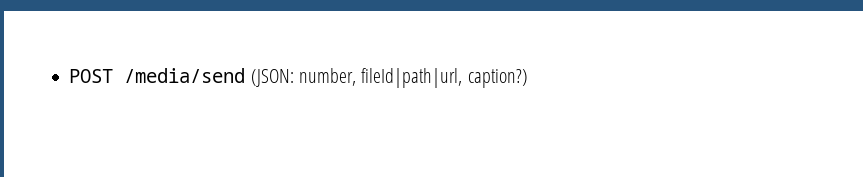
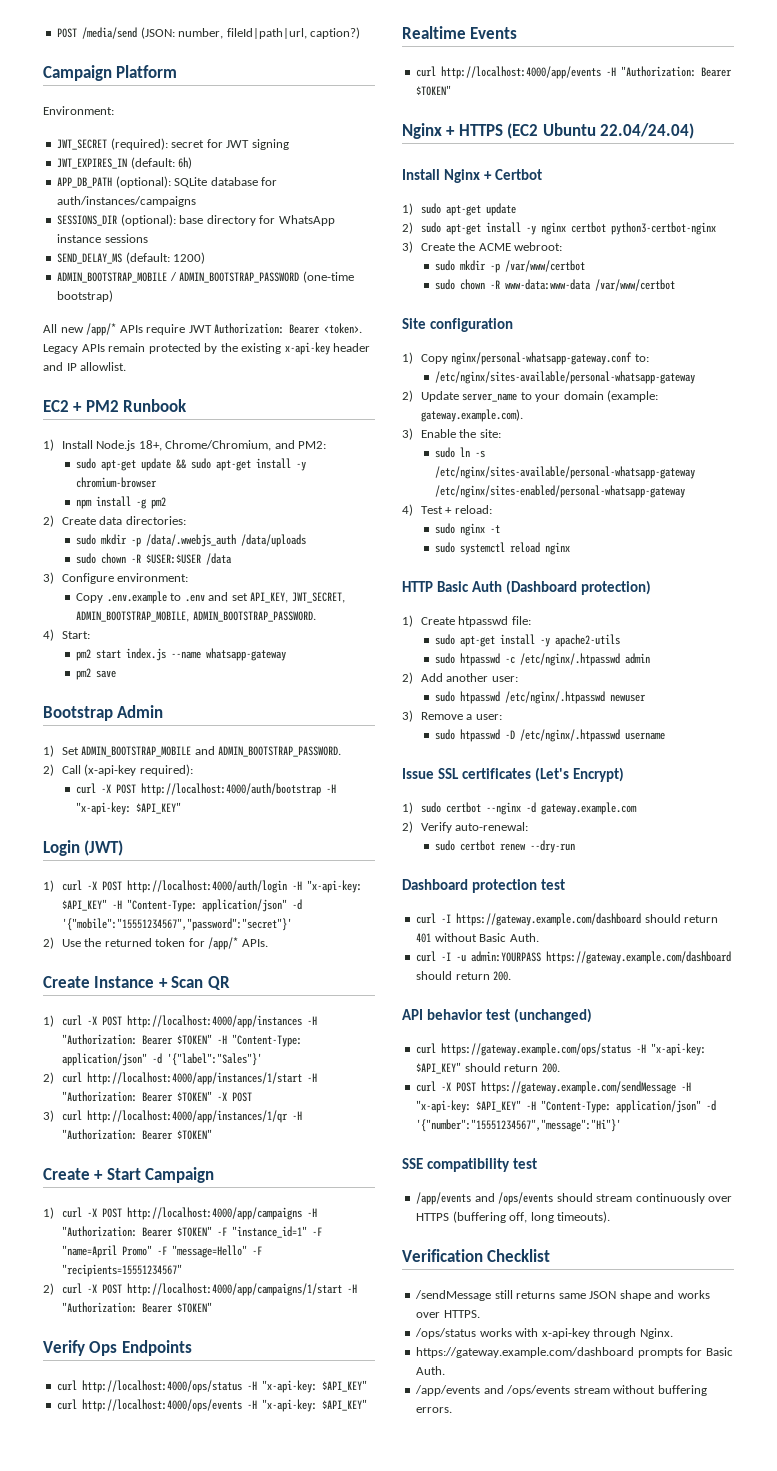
+ Campaign Platform
+ Environment:
+ JWT_SECRET (required): secret for JWT signing
+ JWT_EXPIRES_IN (default: 6h)
+ APP_DB_PATH (optional): SQLite database for auth/instances/campaigns
+ SESSIONS_DIR (optional): base directory for WhatsApp instance sessions
+ SEND_DELAY_MS (default: 1200)
+ ADMIN_BOOTSTRAP_MOBILE / ADMIN_BOOTSTRAP_PASSWORD (one-time bootstrap)
+ All new /app/* APIs require JWT Authorization: Bearer <token>. Legacy APIs remain protected by the existing x-api-key header and IP allowlist.
+ EC2 + PM2 Runbook
+ 1) Install Node.js 18+, Chrome/Chromium, and PM2:
+ sudo apt-get update && sudo apt-get install -y chromium-browser
+ npm install -g pm2
+ 2) Create data directories:
+ sudo mkdir -p /data/.wwebjs_auth /data/uploads
+ sudo chown -R $USER:$USER /data
+ 3) Configure environment:
+ Copy .env.example to .env and set API_KEY, JWT_SECRET, ADMIN_BOOTSTRAP_MOBILE, ADMIN_BOOTSTRAP_PASSWORD.
+ 4) Start:
+ pm2 start index.js --name whatsapp-gateway
+ pm2 save
+ Bootstrap Admin
+ 1) Set ADMIN_BOOTSTRAP_MOBILE and ADMIN_BOOTSTRAP_PASSWORD.
+ 2) Call (x-api-key required):
+ curl -X POST http://localhost:4000/auth/bootstrap -H "x-api-key: $API_KEY"
+ Login (JWT)
+ 1) curl -X POST http://localhost:4000/auth/login -H "x-api-key: $API_KEY" -H "Content-Type: application/json" -d '{"mobile":"15551234567","password":"secret"}'
+ 2) Use the returned token for /app/* APIs.
+ Create Instance + Scan QR
+ 1) curl -X POST http://localhost:4000/app/instances -H "Authorization: Bearer $TOKEN" -H "Content-Type: application/json" -d '{"label":"Sales"}'
+ 2) curl http://localhost:4000/app/instances/1/start -H "Authorization: Bearer $TOKEN" -X POST
+ 3) curl http://localhost:4000/app/instances/1/qr -H "Authorization: Bearer $TOKEN"
+ Create + Start Campaign
+ 1) curl -X POST http://localhost:4000/app/campaigns -H "Authorization: Bearer $TOKEN" -F "instance_id=1" -F "name=April Promo" -F "message=Hello" -F "recipients=15551234567"
+ 2) curl -X POST http://localhost:4000/app/campaigns/1/start -H "Authorization: Bearer $TOKEN"
+ Verify Ops Endpoints
+ curl http://localhost:4000/ops/status -H "x-api-key: $API_KEY"
+ curl http://localhost:4000/ops/events -H "x-api-key: $API_KEY"
+ Realtime Events
+ curl http://localhost:4000/app/events -H "Authorization: Bearer $TOKEN"
+ Nginx + HTTPS (EC2 Ubuntu 22.04/24.04)
+ Install Nginx + Certbot
+ 1) sudo apt-get update
+ 2) sudo apt-get install -y nginx certbot python3-certbot-nginx
+ 3) Create the ACME webroot:
+ sudo mkdir -p /var/www/certbot
+ sudo chown -R www-data:www-data /var/www/certbot
+ Site configuration
+ 1) Copy nginx/personal-whatsapp-gateway.conf to:
+ /etc/nginx/sites-available/personal-whatsapp-gateway
+ 2) Update server_name to your domain (example: gateway.example.com).
+ 3) Enable the site:
+ sudo ln -s /etc/nginx/sites-available/personal-whatsapp-gateway /etc/nginx/sites-enabled/personal-whatsapp-gateway
+ 4) Test + reload:
+ sudo nginx -t
+ sudo systemctl reload nginx
+ HTTP Basic Auth (Dashboard protection)
+ 1) Create htpasswd file:
+ sudo apt-get install -y apache2-utils
+ sudo htpasswd -c /etc/nginx/.htpasswd admin
+ 2) Add another user:
+ sudo htpasswd /etc/nginx/.htpasswd newuser
+ 3) Remove a user:
+ sudo htpasswd -D /etc/nginx/.htpasswd username
+ Issue SSL certificates (Let's Encrypt)
+ 1) sudo certbot --nginx -d gateway.example.com
+ 2) Verify auto-renewal:
+ sudo certbot renew --dry-run
+ Dashboard protection test
+ curl -I https://gateway.example.com/dashboard should return 401 without Basic Auth.
+ curl -I -u admin:YOURPASS https://gateway.example.com/dashboard should return 200.
+ API behavior test (unchanged)
+ curl https://gateway.example.com/ops/status -H "x-api-key: $API_KEY" should return 200.
+ curl -X POST https://gateway.example.com/sendMessage -H "x-api-key: $API_KEY" -H "Content-Type: application/json" -d '{"number":"15551234567","message":"Hi"}'
+ SSE compatibility test
+ /app/events and /ops/events should stream continuously over HTTPS (buffering off, long timeouts).
+ Verification Checklist
+ /sendMessage still returns same JSON shape and works over HTTPS.
+ /ops/status works with x-api-key through Nginx.
+ https://gateway.example.com/dashboard prompts for Basic Auth.
+ /app/events and /ops/events stream without buffering errors.

